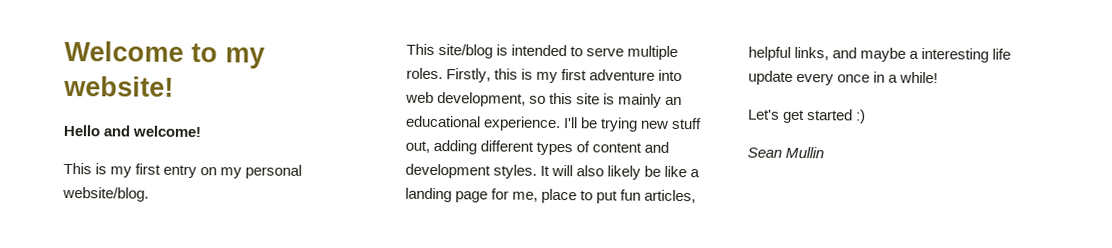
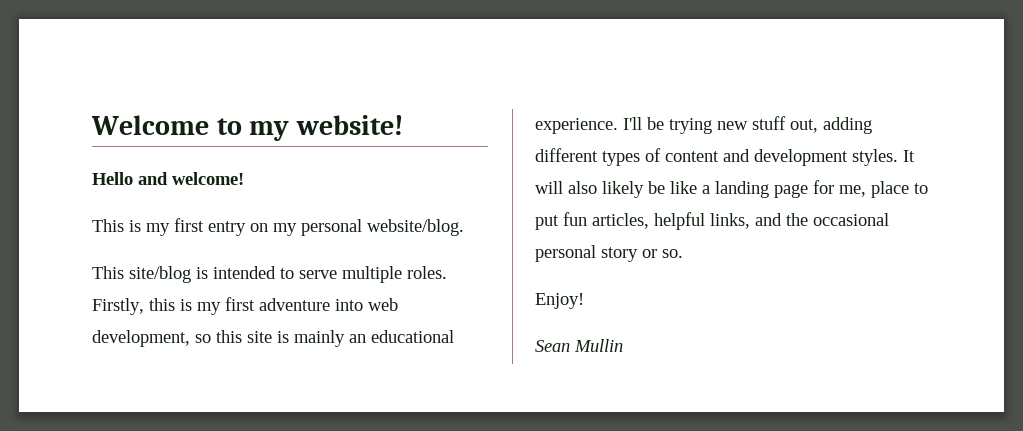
- It will also likely be like a landing page for me, place to put fun articles, helpful links, and maybe a interesting life update every once in a while!
- Let's get started :)
+ It will also likely be like a landing page for me, place to put fun articles, helpful links, and the occasional personal story or so.
+ Enjoy!

